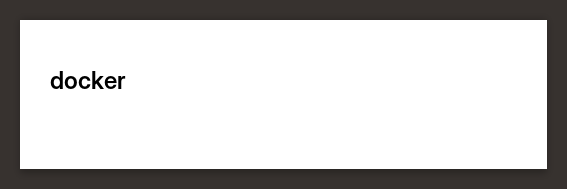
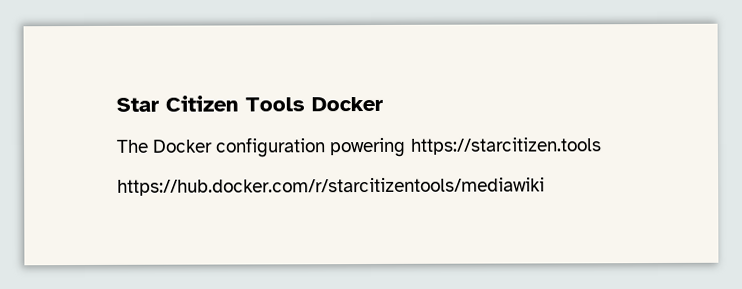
- docker
+ Star Citizen Tools Docker
+ The Docker configuration powering https://starcitizen.tools
+ https://hub.docker.com/r/starcitizentools/mediawiki

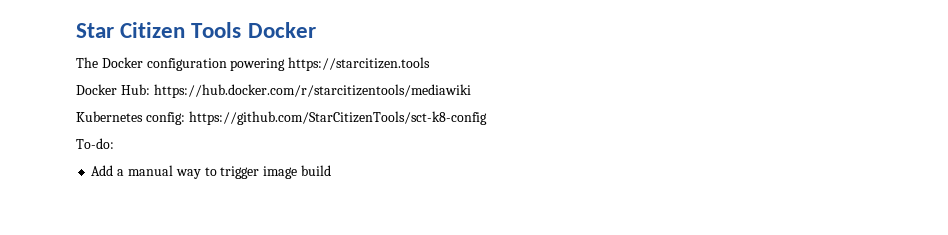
- https://hub.docker.com/r/starcitizentools/mediawiki
+ Docker Hub: https://hub.docker.com/r/starcitizentools/mediawiki
+ Kubernetes config: https://github.com/StarCitizenTools/sct-k8-config
+ To-do:
+ Add a manual way to trigger image build

